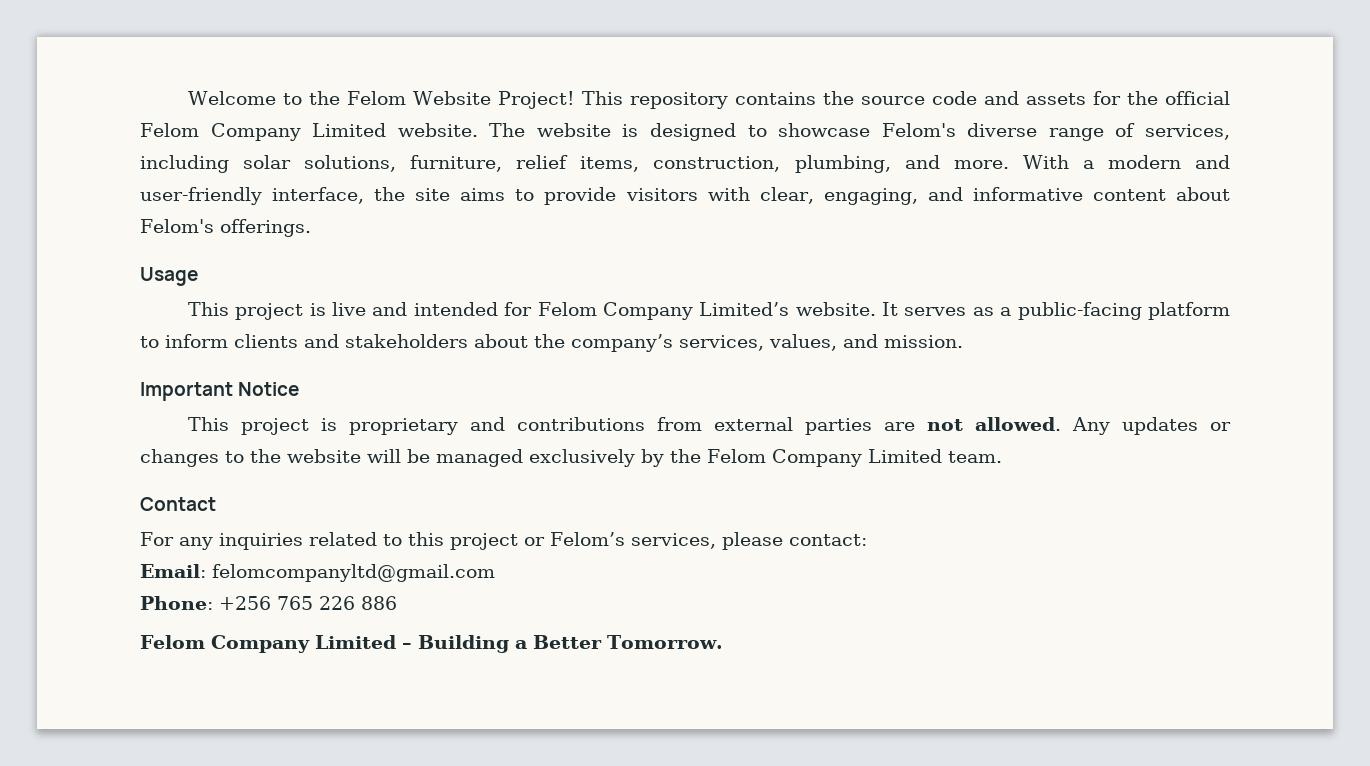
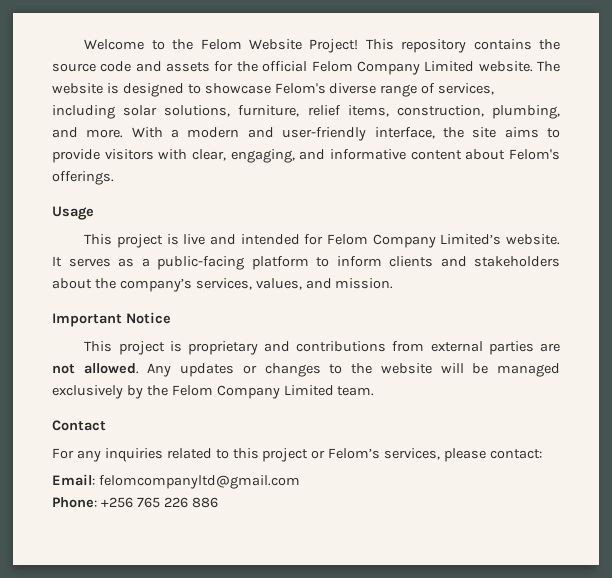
- Felom Company Limited – Building a Better Tomorrow.

